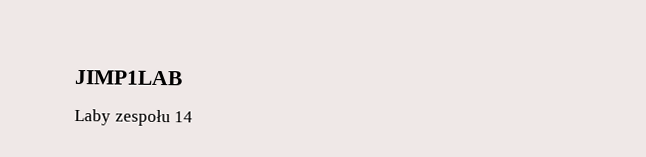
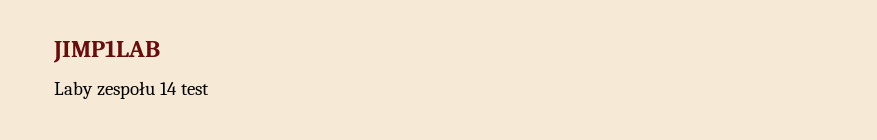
- Laby zespołu 14
+ Laby zespołu 14 test

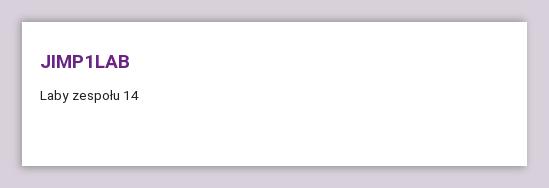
- Laby zespołu 14 test
+ Laby zespołu 14

